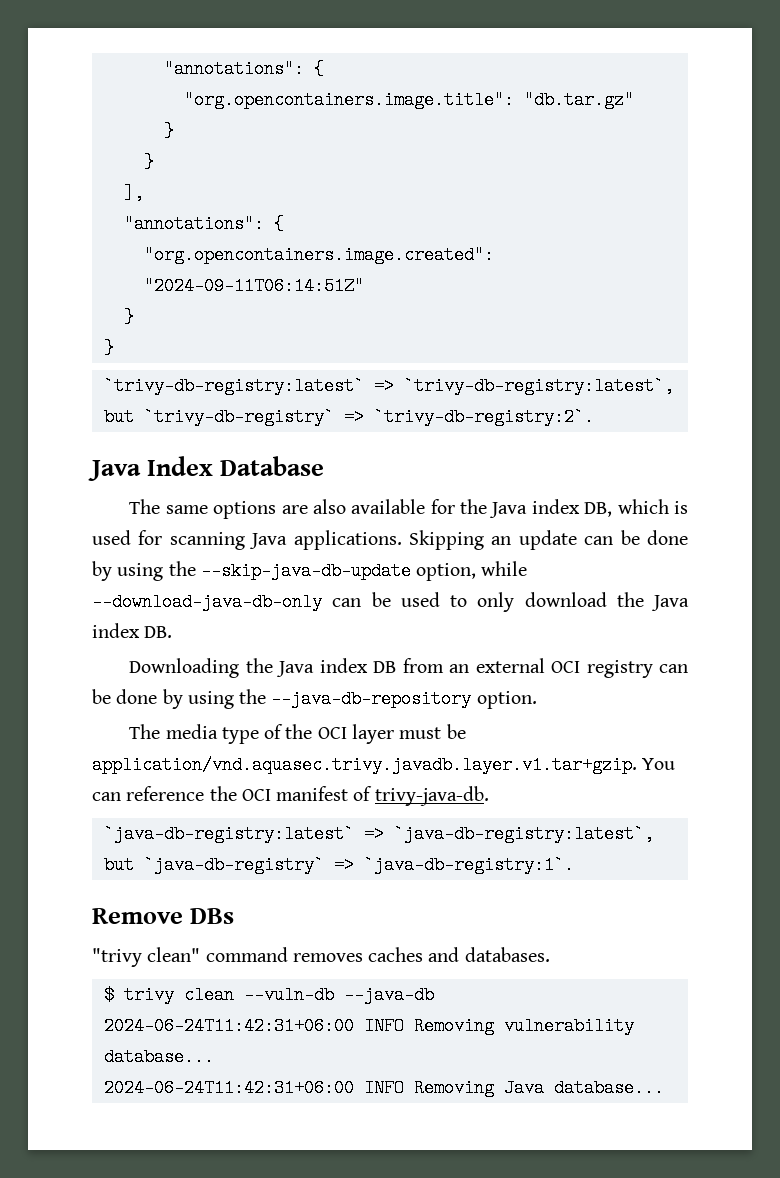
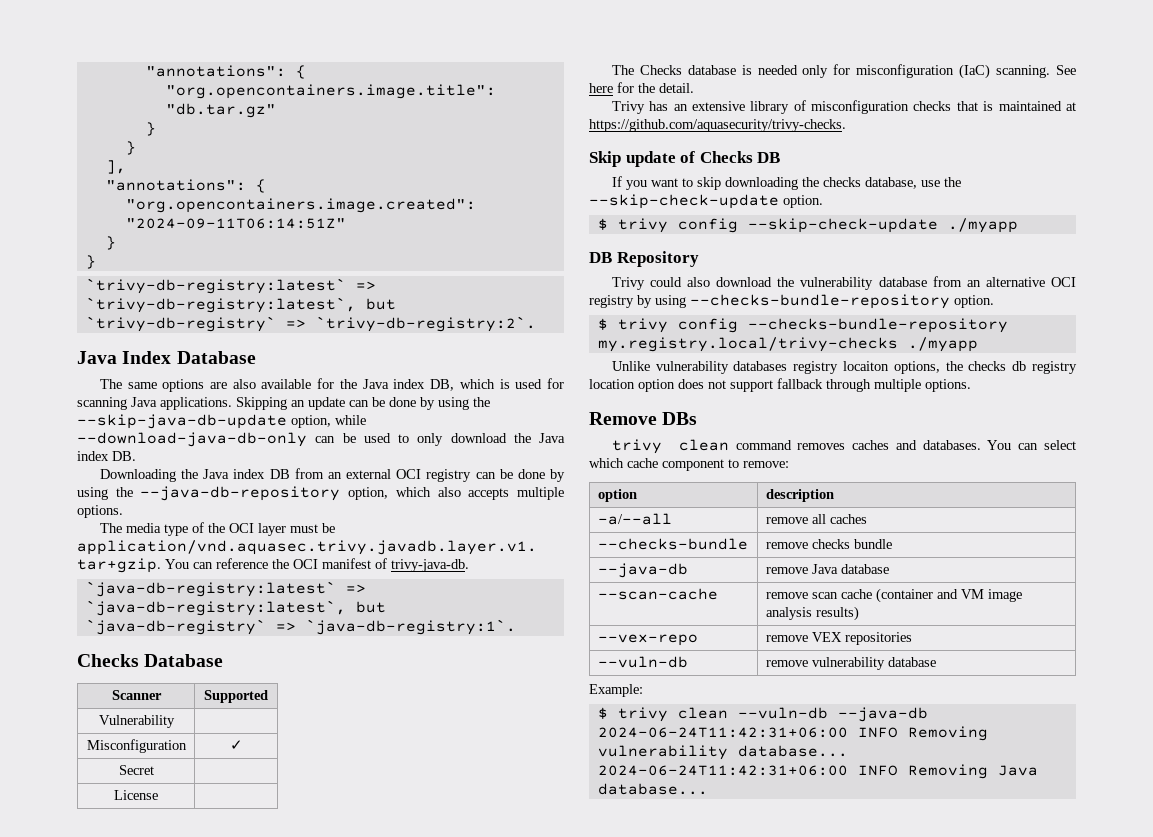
- Downloading the Java index DB from an external OCI registry can be done by using the --java-db-repository option.
+ Downloading the Java index DB from an external OCI registry can be done by using the --java-db-repository option, which also accepts multiple options.
+ Checks Database
+ Scanner | Supported
+ Vulnerability |
+ Misconfiguration | ✓
+ Secret |
+ License |
+ The Checks database is needed only for misconfiguration (IaC) scanning. See here for the detail.
+ Trivy has an extensive library of misconfiguration checks that is maintained at https://github.com/aquasecurity/trivy-checks.
+ Skip update of Checks DB
+ If you want to skip downloading the checks database, use the --skip-check-update option.
+ $ trivy config --skip-check-update ./myapp
+ DB Repository
+ Trivy could also download the vulnerability database from an alternative OCI registry by using --checks-bundle-repository option.
+ $ trivy config --checks-bundle-repository my.registry.local/trivy-checks ./myapp
+ Unlike vulnerability databases registry locaiton options, the checks db registry location option does not support fallback through multiple options.
- "trivy clean" command removes caches and databases.
+ trivy clean command removes caches and databases. You can select which cache component to remove:
+ option | description
+ -a/--all | remove all caches
+ --checks-bundle | remove checks bundle
+ --java-db | remove Java database
+ --scan-cache | remove scan cache (container and VM image analysis results)
+ --vex-repo | remove VEX repositories
+ --vuln-db | remove vulnerability database
+ Example:

